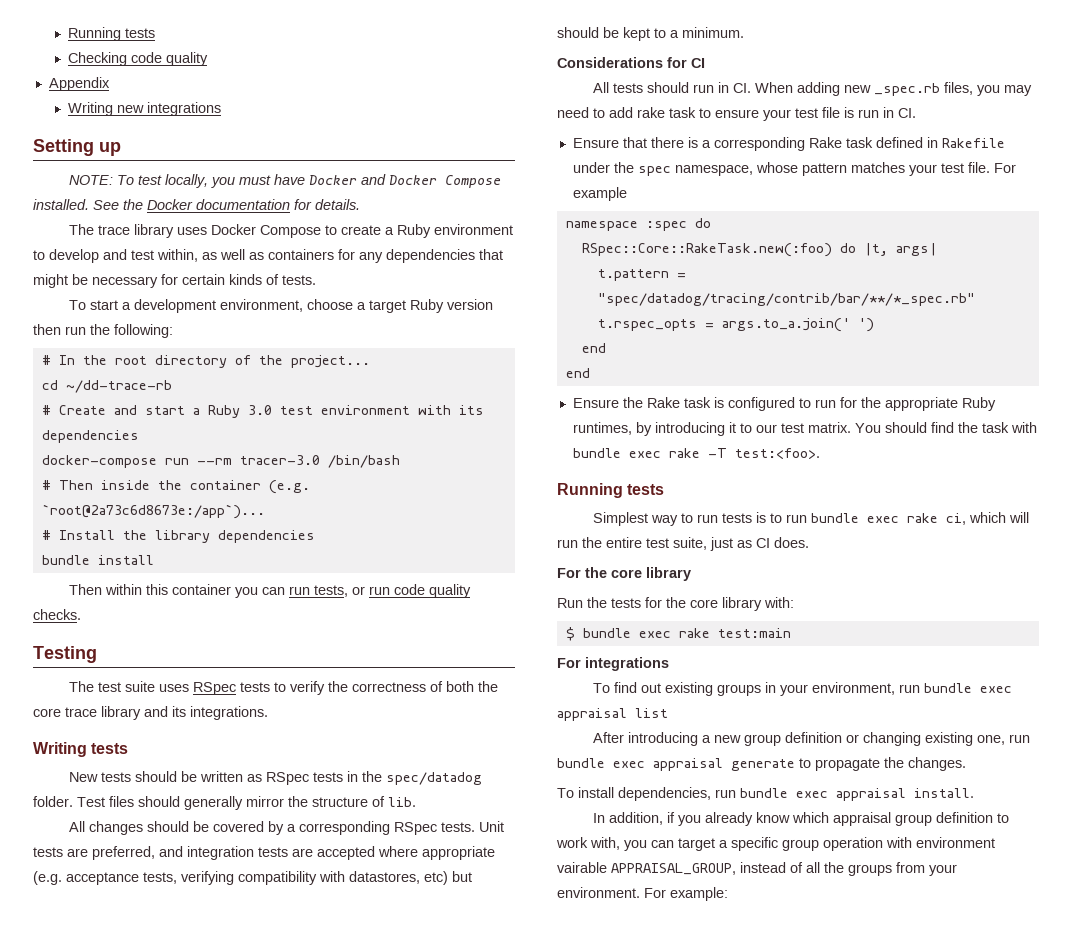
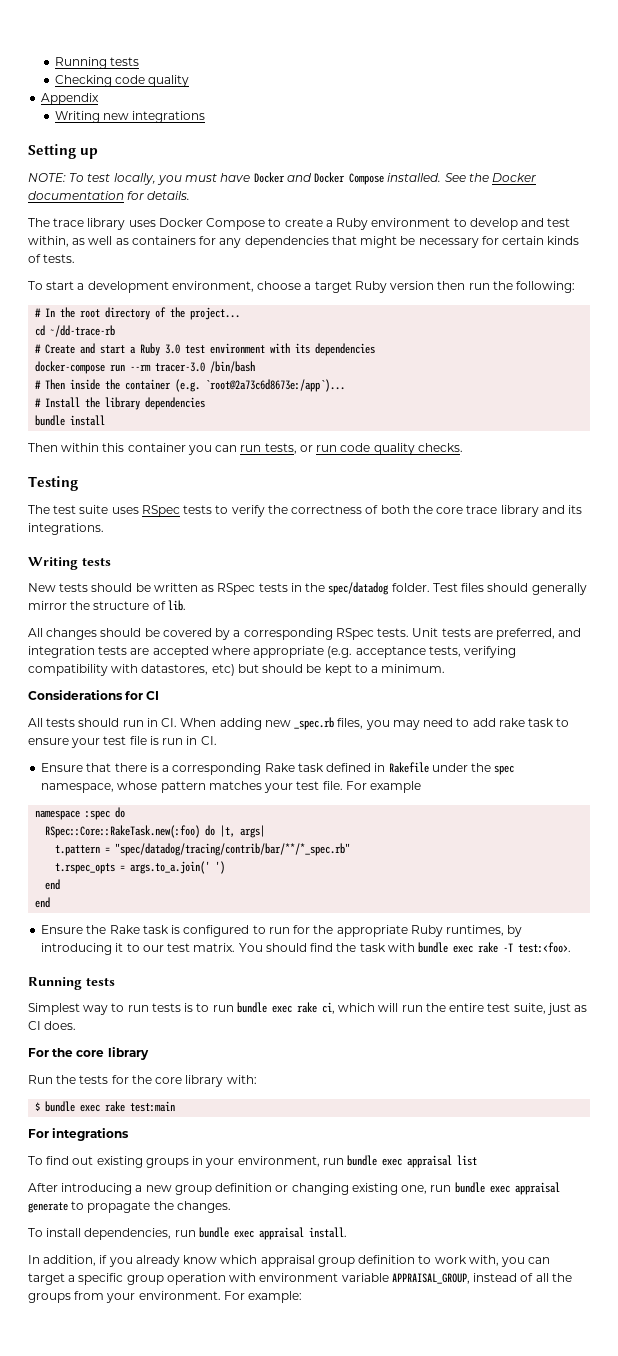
- In addition, if you already know which appraisal group definition to work with, you can target a specific group operation with environment vairable APPRAISAL_GROUP, instead of all the groups from your environment.
+ In addition, if you already know which appraisal group definition to work with, you can target a specific group operation with environment variable APPRAISAL_GROUP, instead of all the groups from your environment.

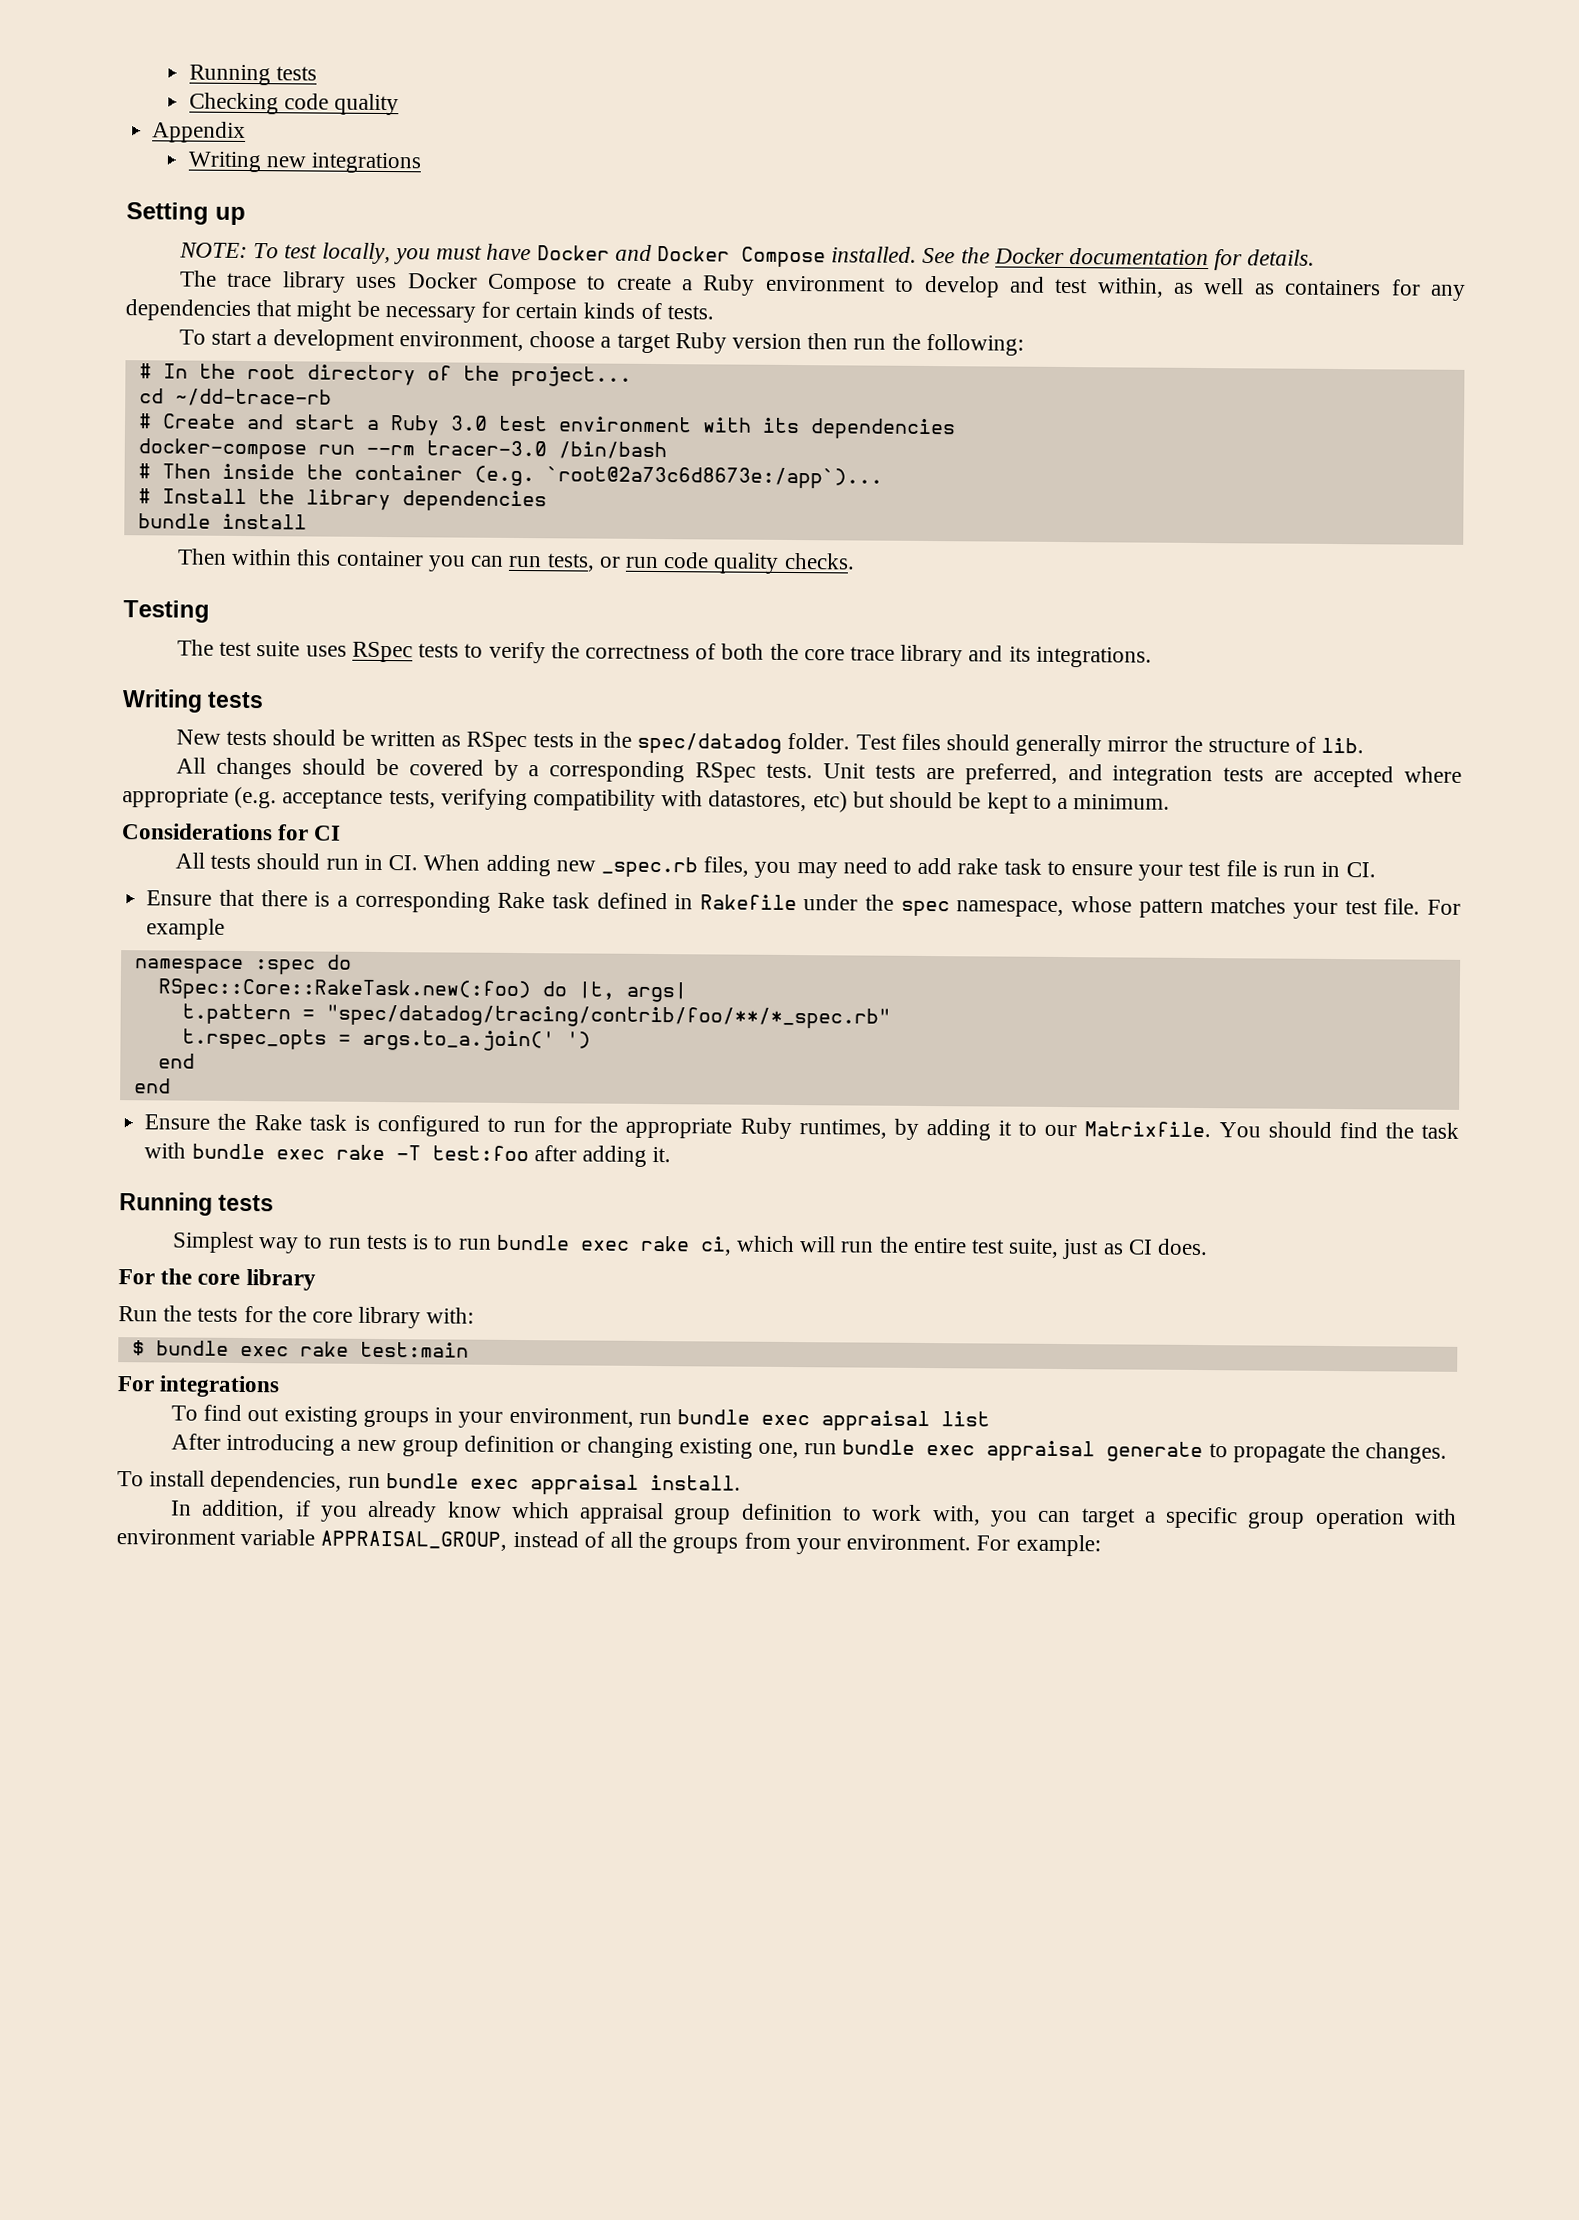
- t.pattern = "spec/datadog/tracing/contrib/bar/**/*_spec.rb"
+ t.pattern = "spec/datadog/tracing/contrib/foo/**/*_spec.rb"
- Ensure the Rake task is configured to run for the appropriate Ruby runtimes, by introducing it to our test matrix.
+ Ensure the Rake task is configured to run for the appropriate Ruby runtimes, by adding it to our Matrixfile.
- You should find the task with bundle exec rake -T test:<foo>.
+ You should find the task with bundle exec rake -T test:foo after adding it.

